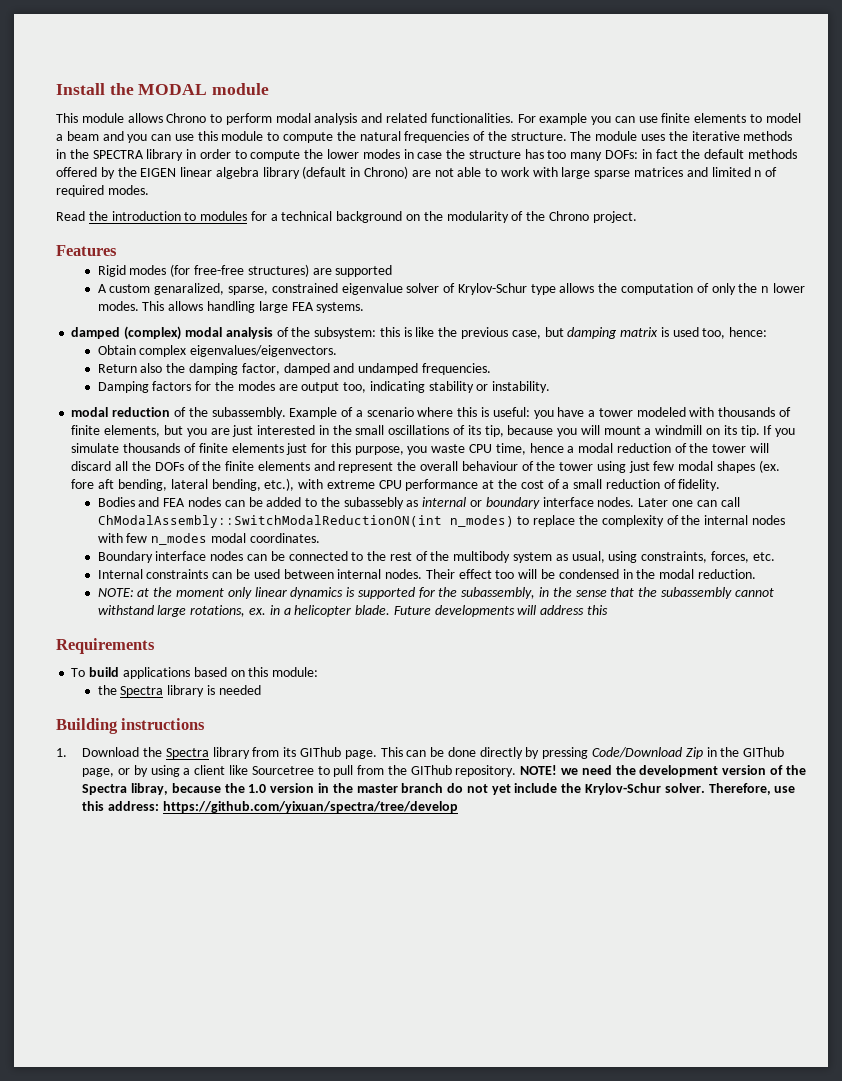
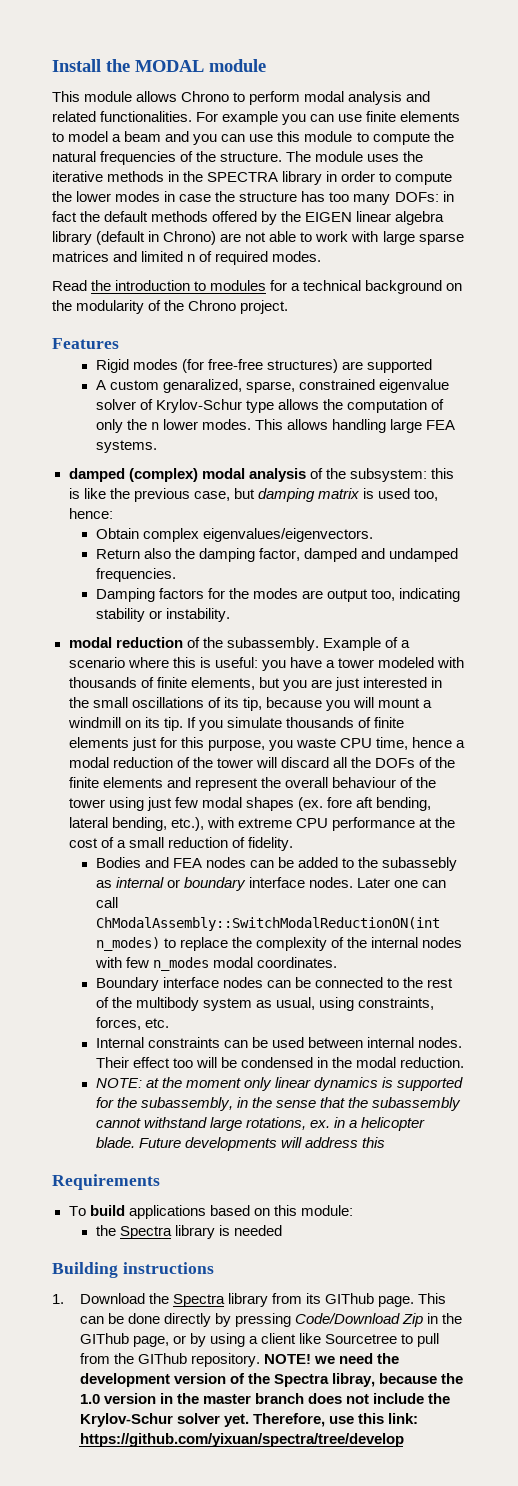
- NOTE! we need the development version of the Spectra libray, because the 1.0 version in the master branch do not yet include the Krylov-Schur solver.
+ NOTE! we need the development version of the Spectra libray, because the 1.0 version in the master branch does not include the Krylov-Schur solver yet.
- Therefore, use this address: https://github.com/yixuan/spectra/tree/develop
+ Therefore, use this link: https://github.com/yixuan/spectra/tree/develop

